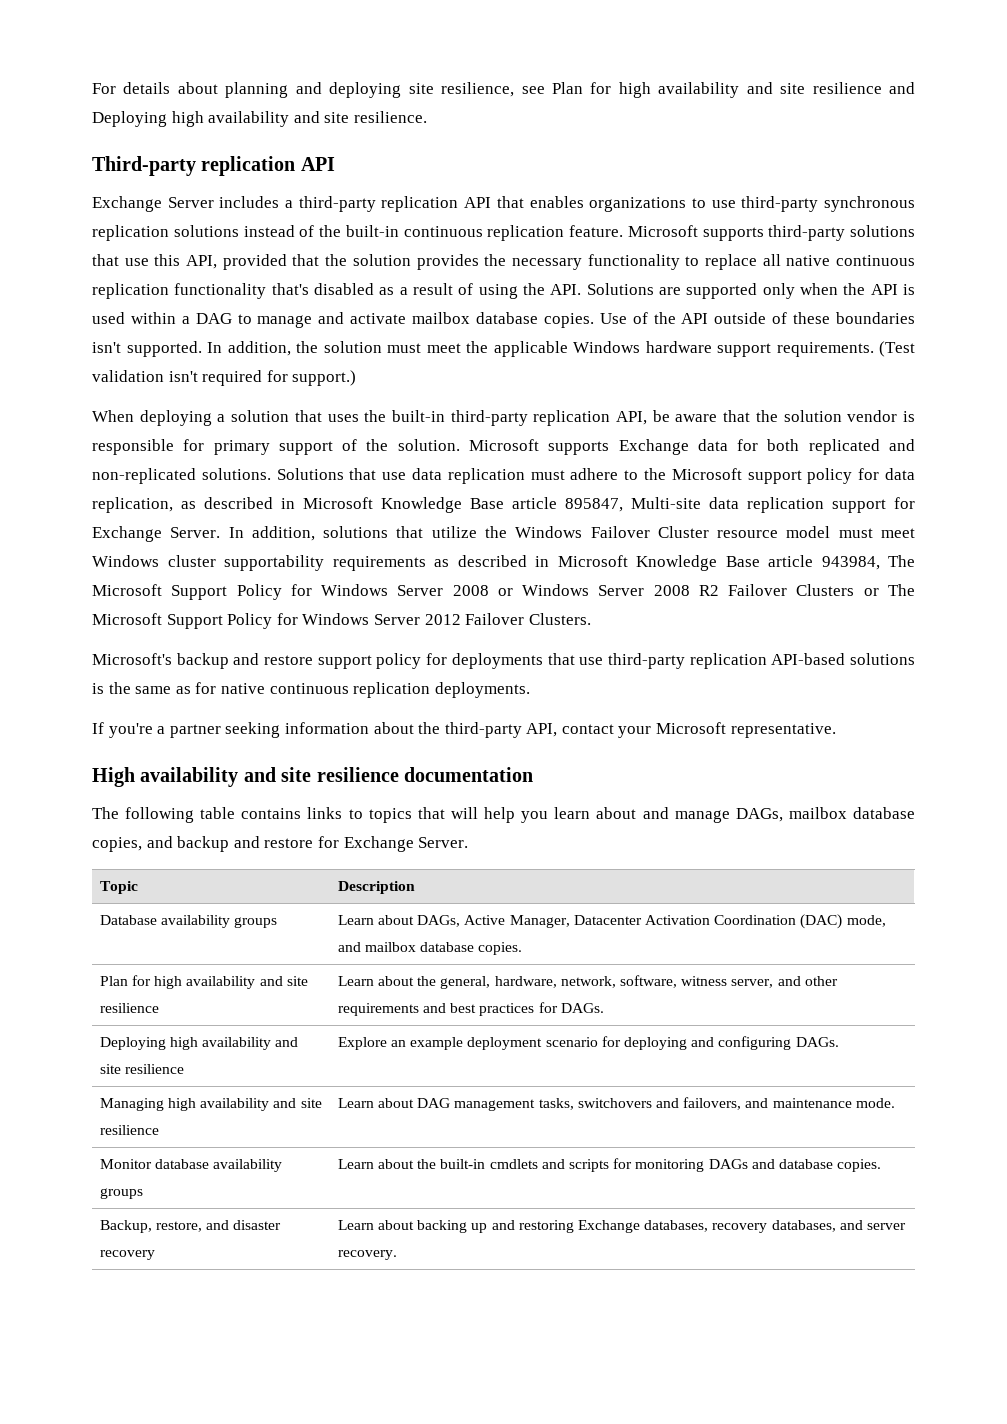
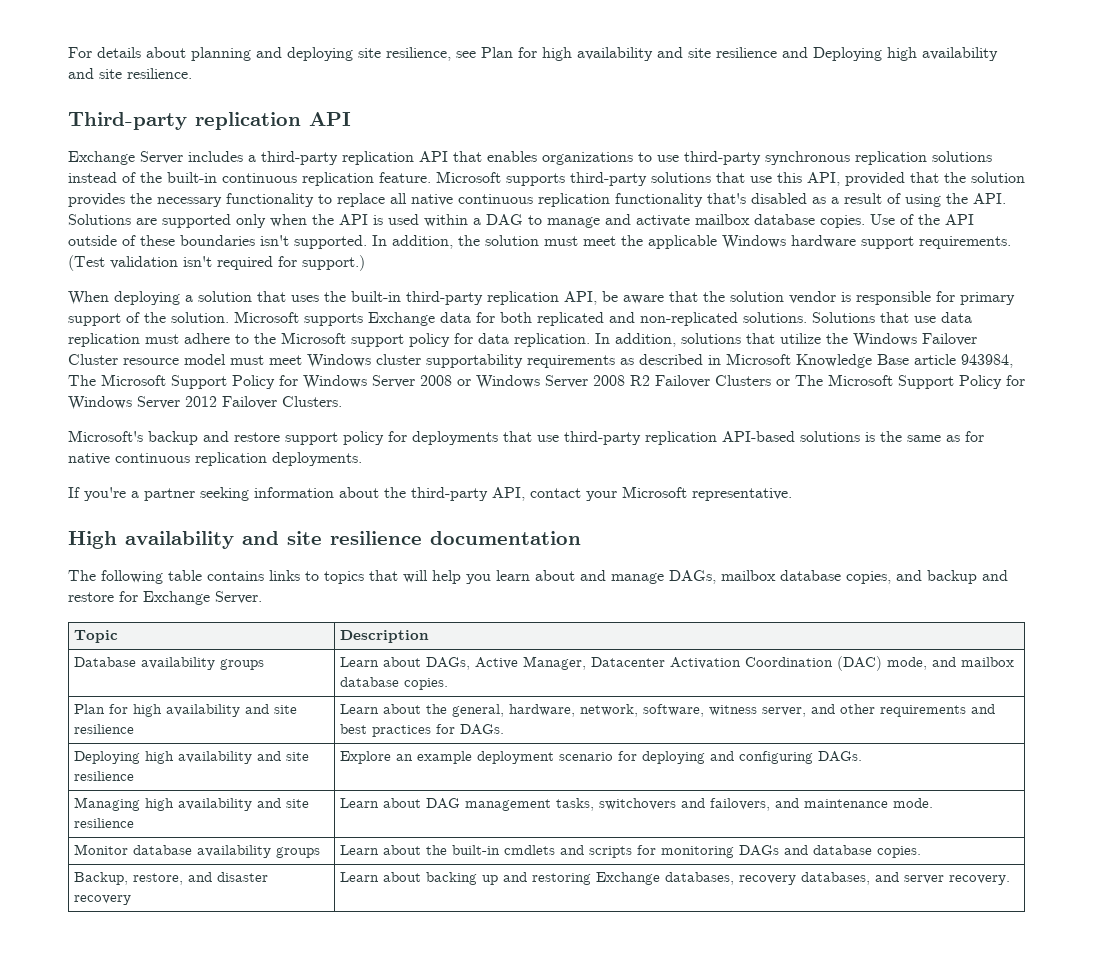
- Solutions that use data replication must adhere to the Microsoft support policy for data replication, as described in Microsoft Knowledge Base article 895847, Multi-site data replication support for Exchange Server.
+ Solutions that use data replication must adhere to the Microsoft support policy for data replication.

